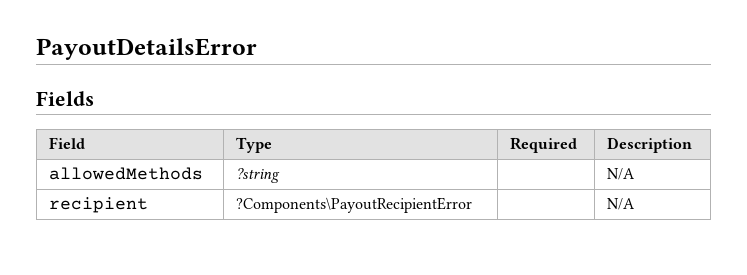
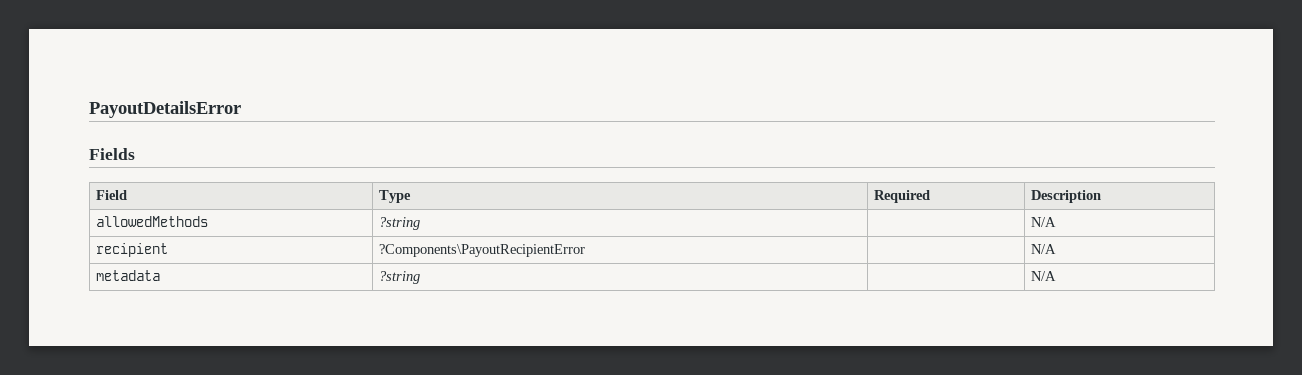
+ metadata | ?string | | N/A

